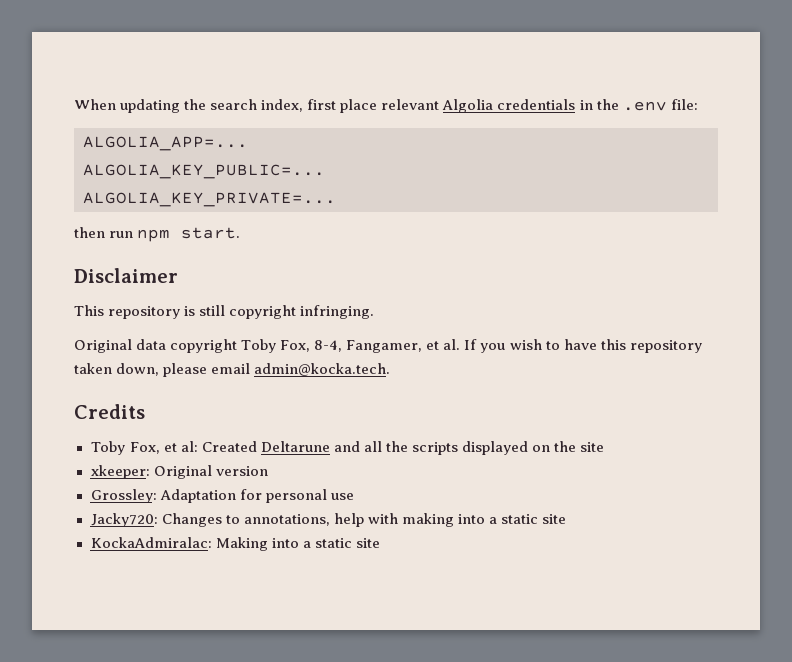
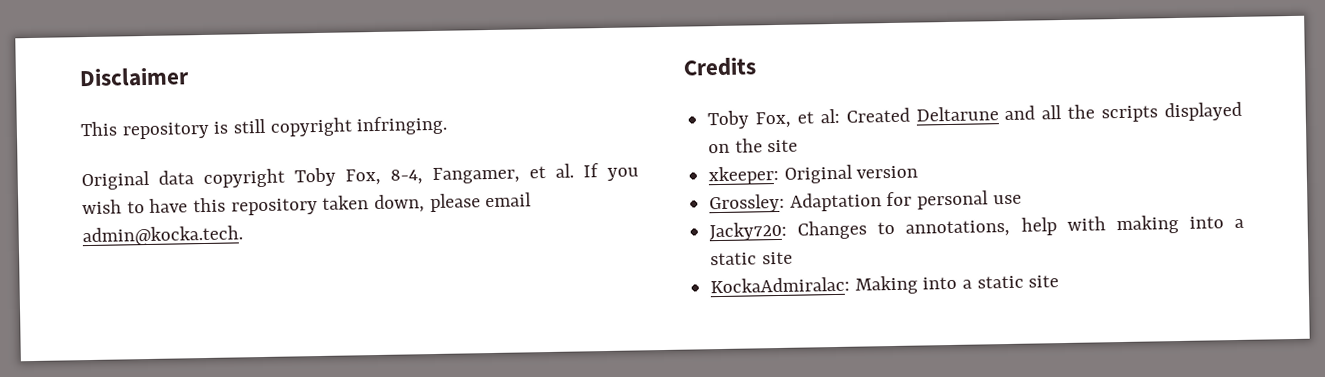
- When updating the search index, first place relevant Algolia credentials in the .env file:
- ALGOLIA_APP=...
- ALGOLIA_KEY_PUBLIC=...
- ALGOLIA_KEY_PRIVATE=...
- then run npm start.

